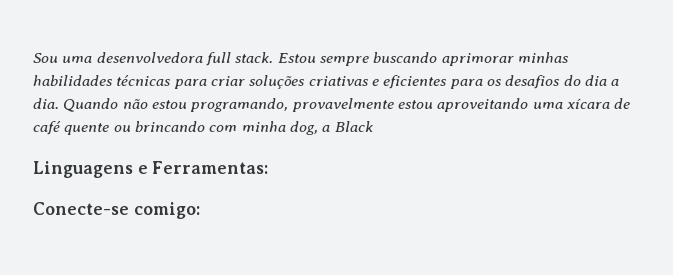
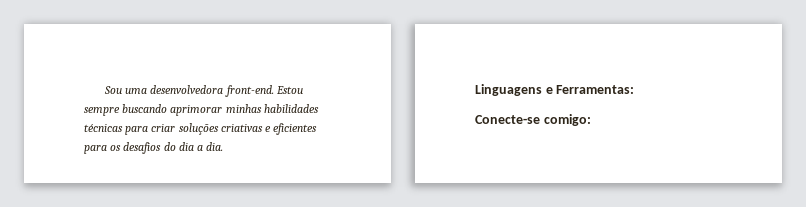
- Sou uma desenvolvedora full stack.
+ Sou uma desenvolvedora front-end.
- Quando não estou programando, provavelmente estou aproveitando uma xícara de café quente ou brincando com minha dog, a Black

